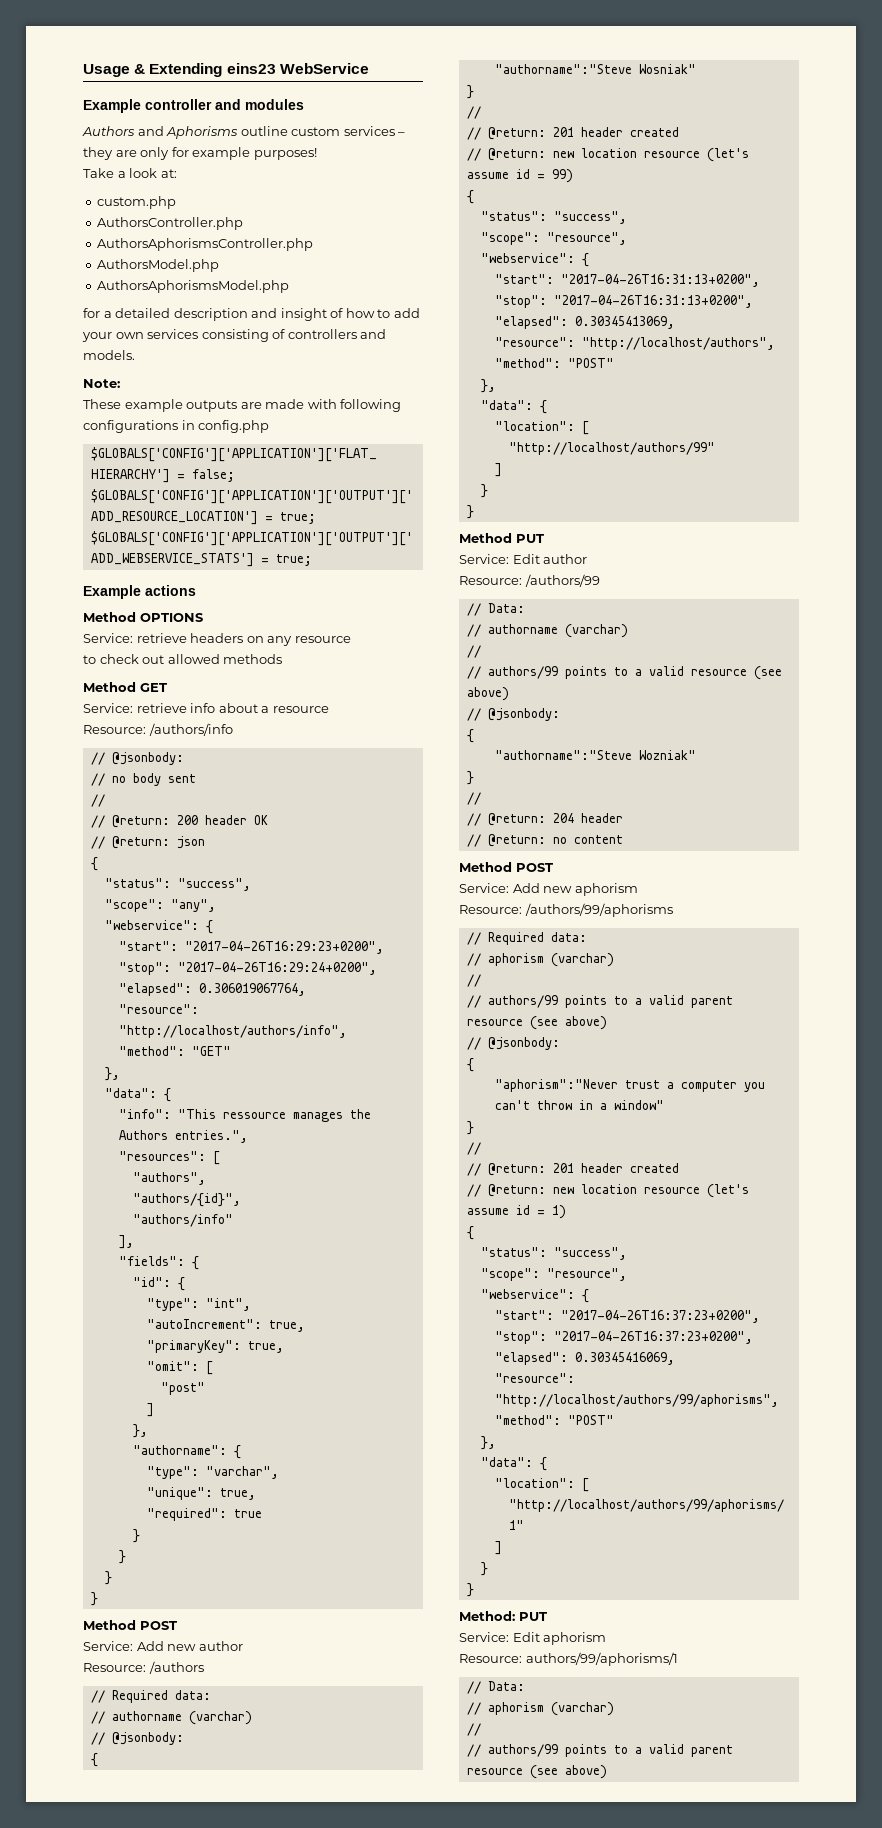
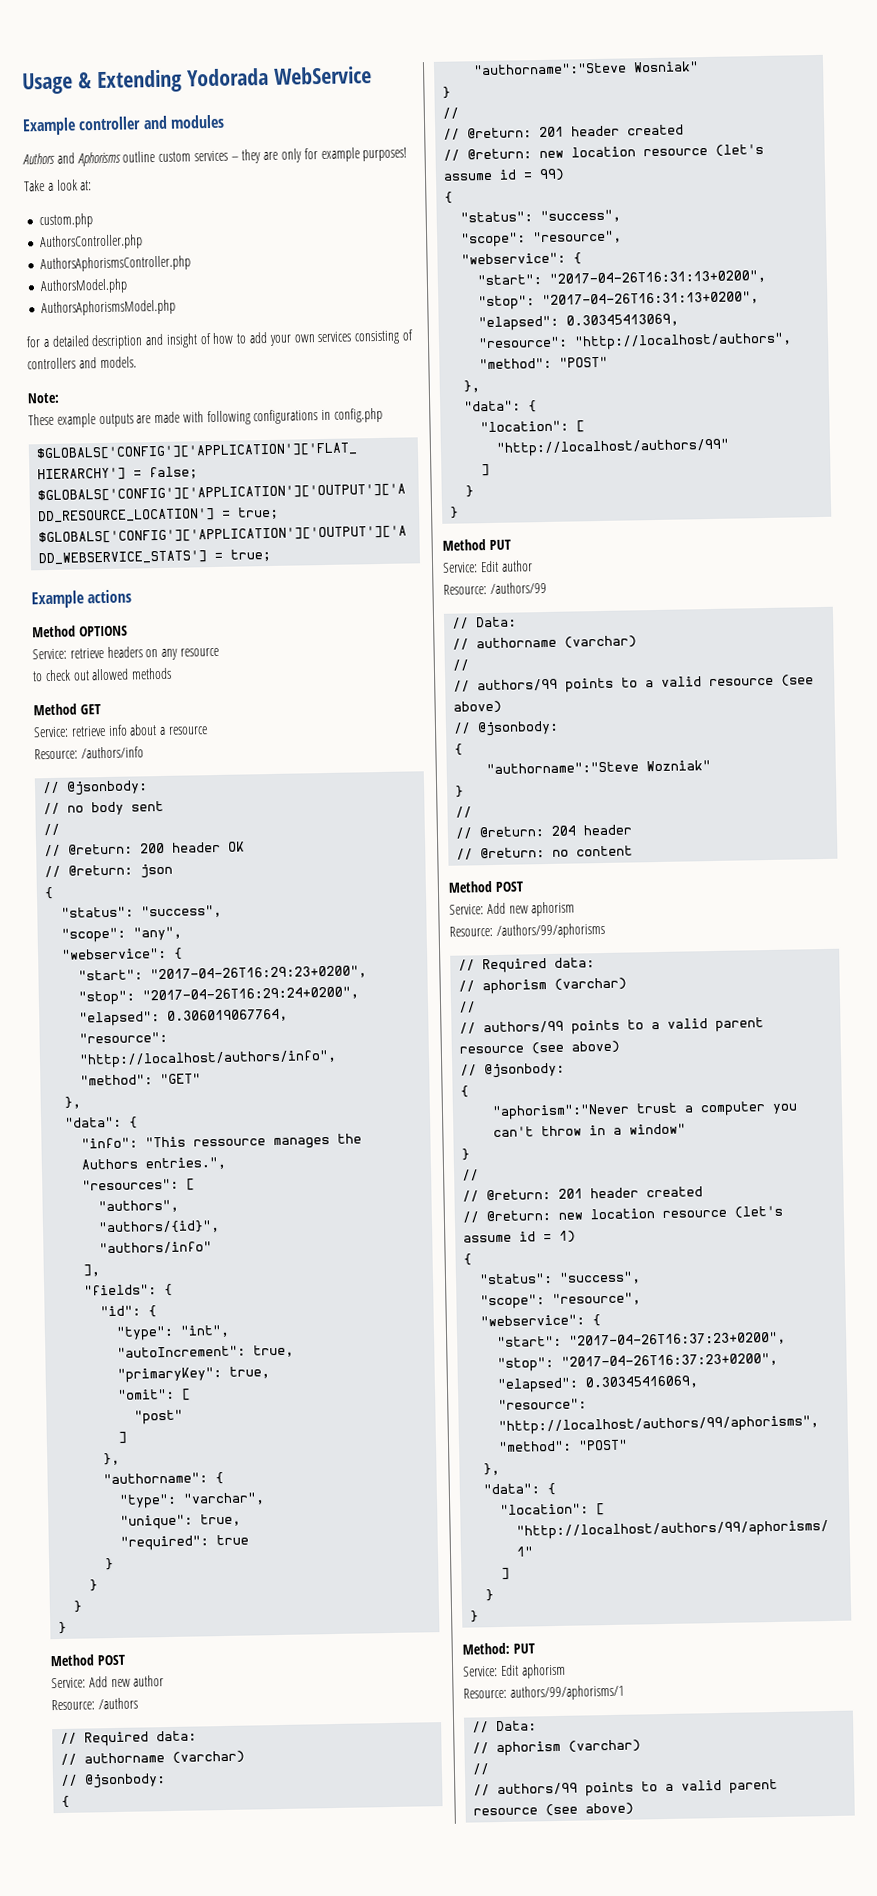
- Usage & Extending eins23 WebService
+ Usage & Extending Yodorada WebService

